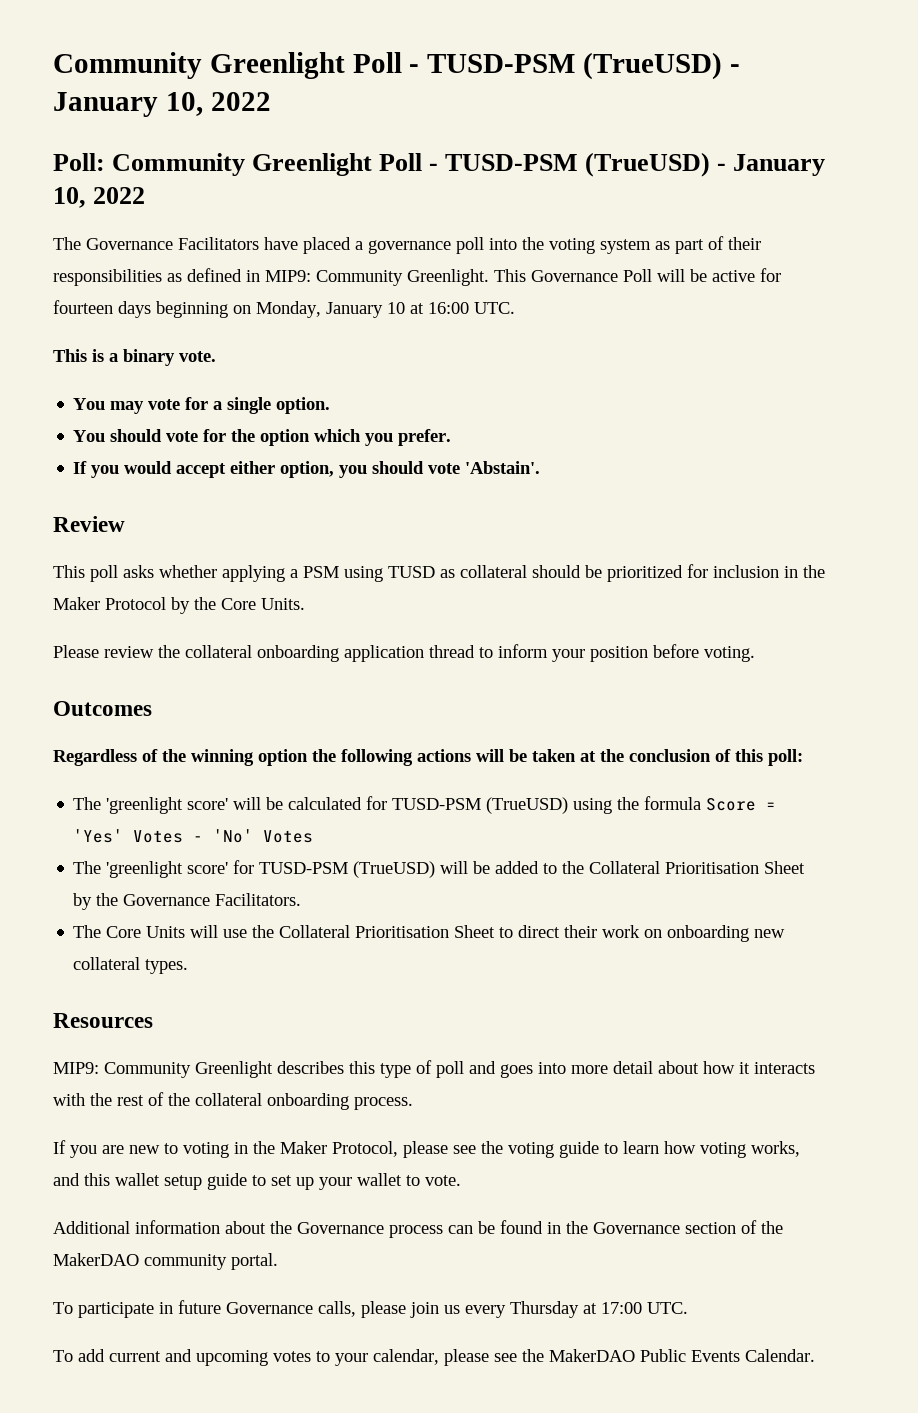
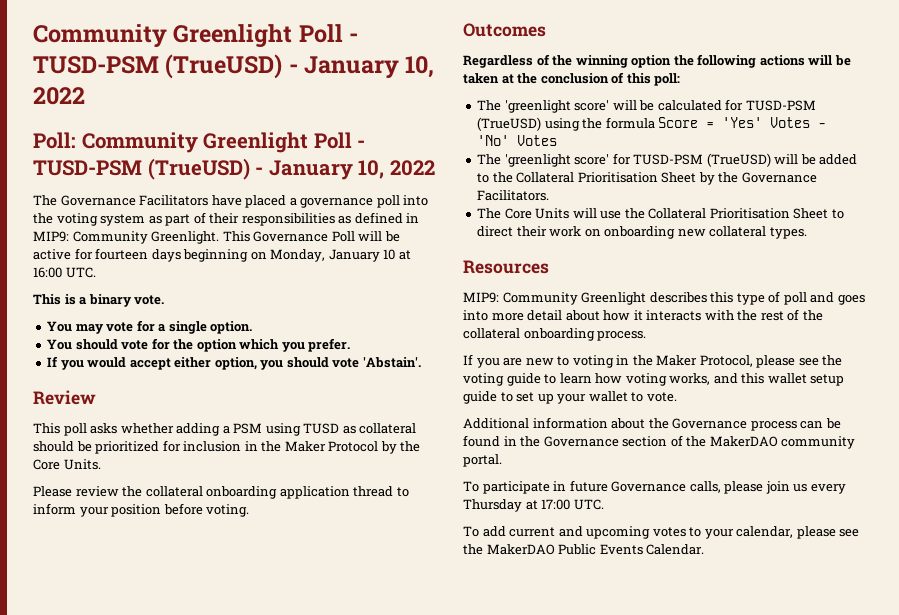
- This poll asks whether applying a PSM using TUSD as collateral should be prioritized for inclusion in the Maker Protocol by the Core Units.
+ This poll asks whether adding a PSM using TUSD as collateral should be prioritized for inclusion in the Maker Protocol by the Core Units.

